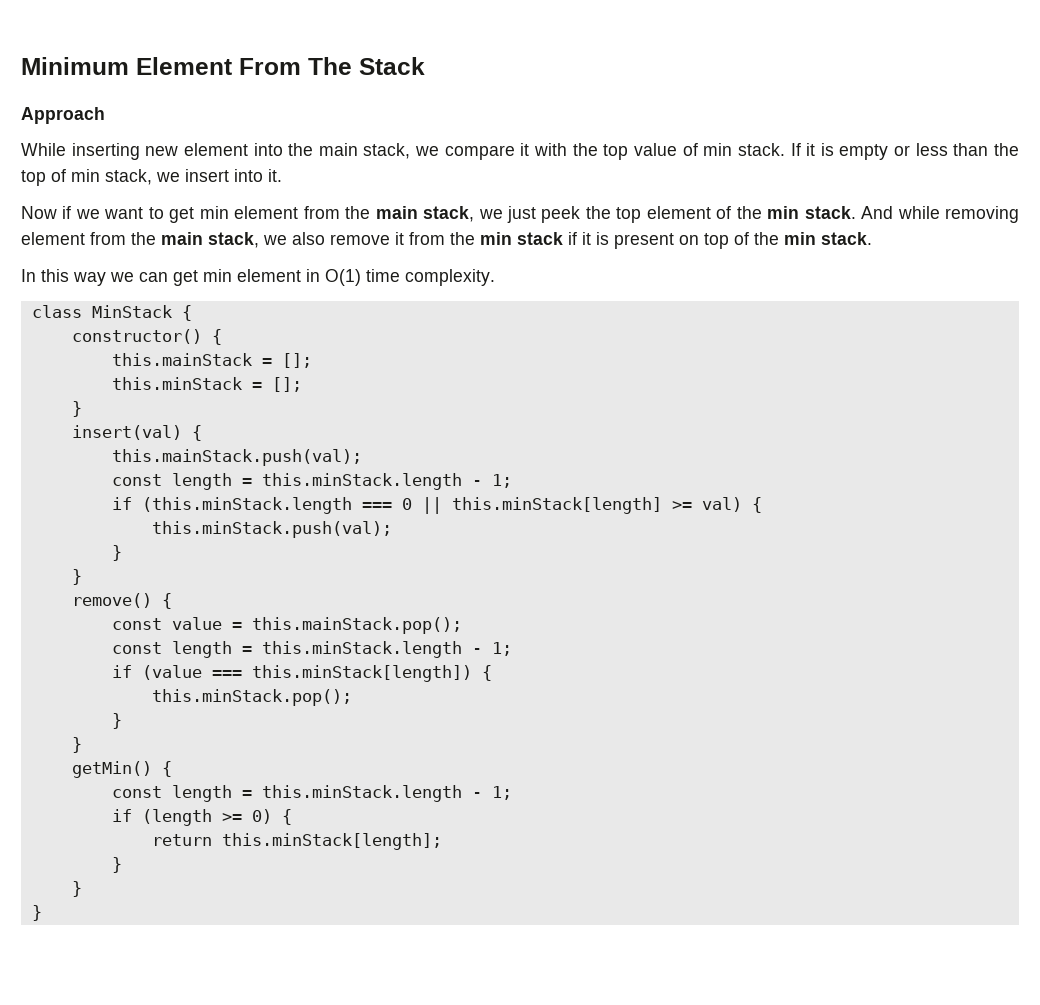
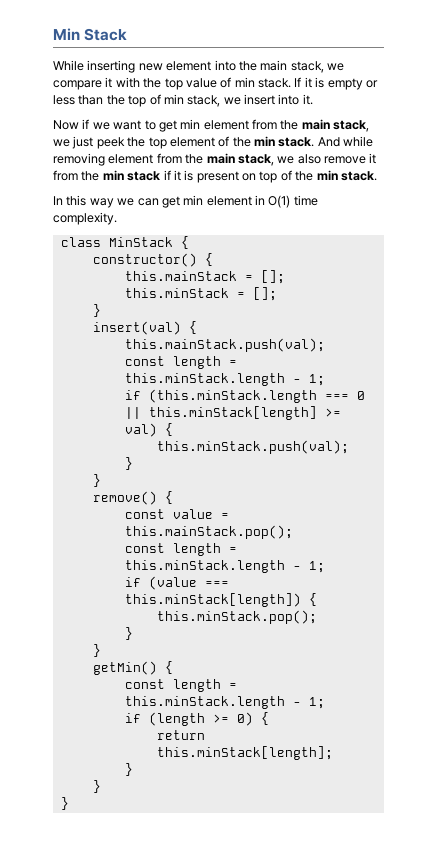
- Minimum Element From The Stack
+ Min Stack
- Approach

